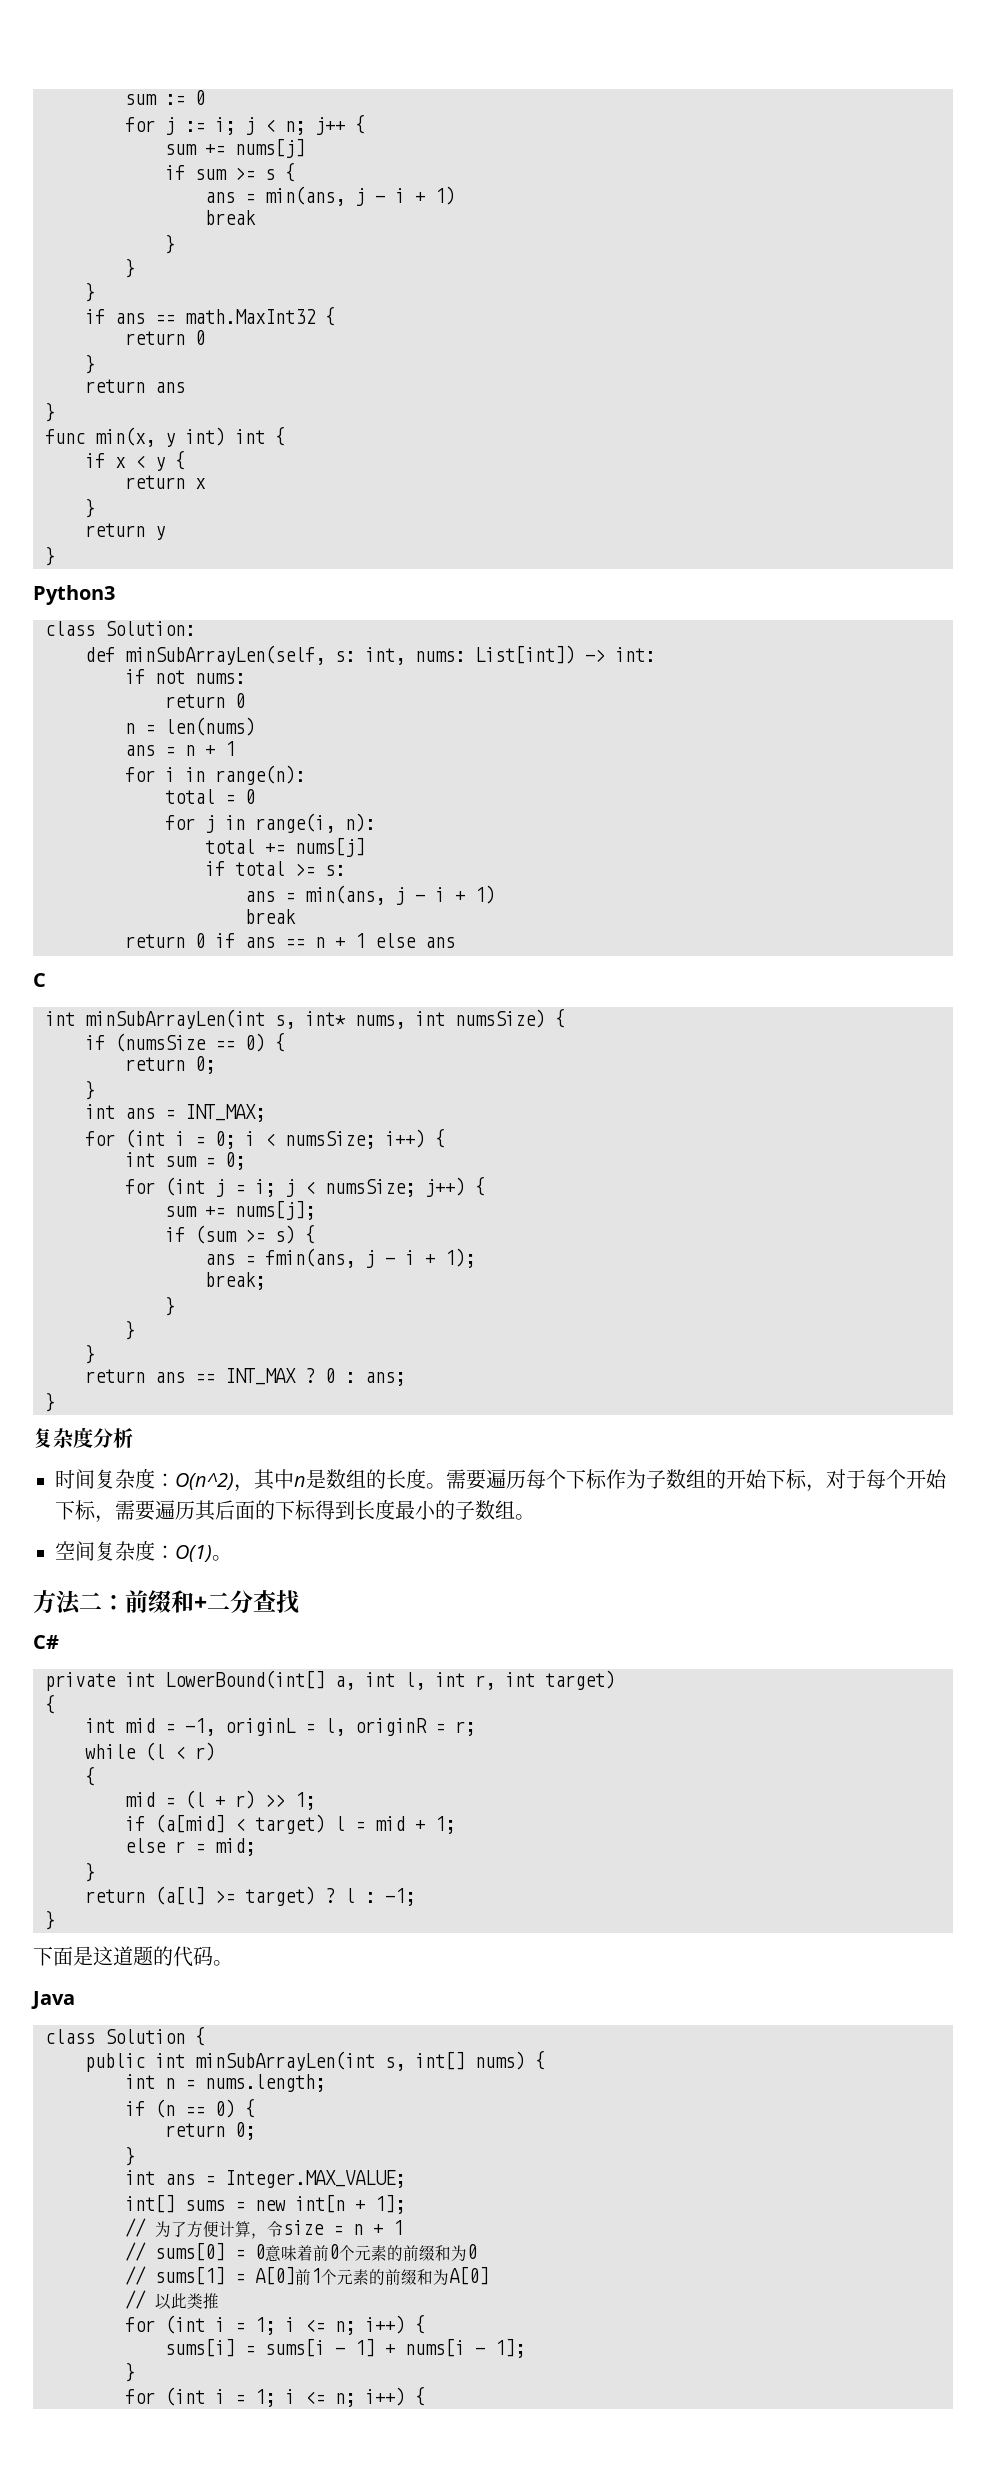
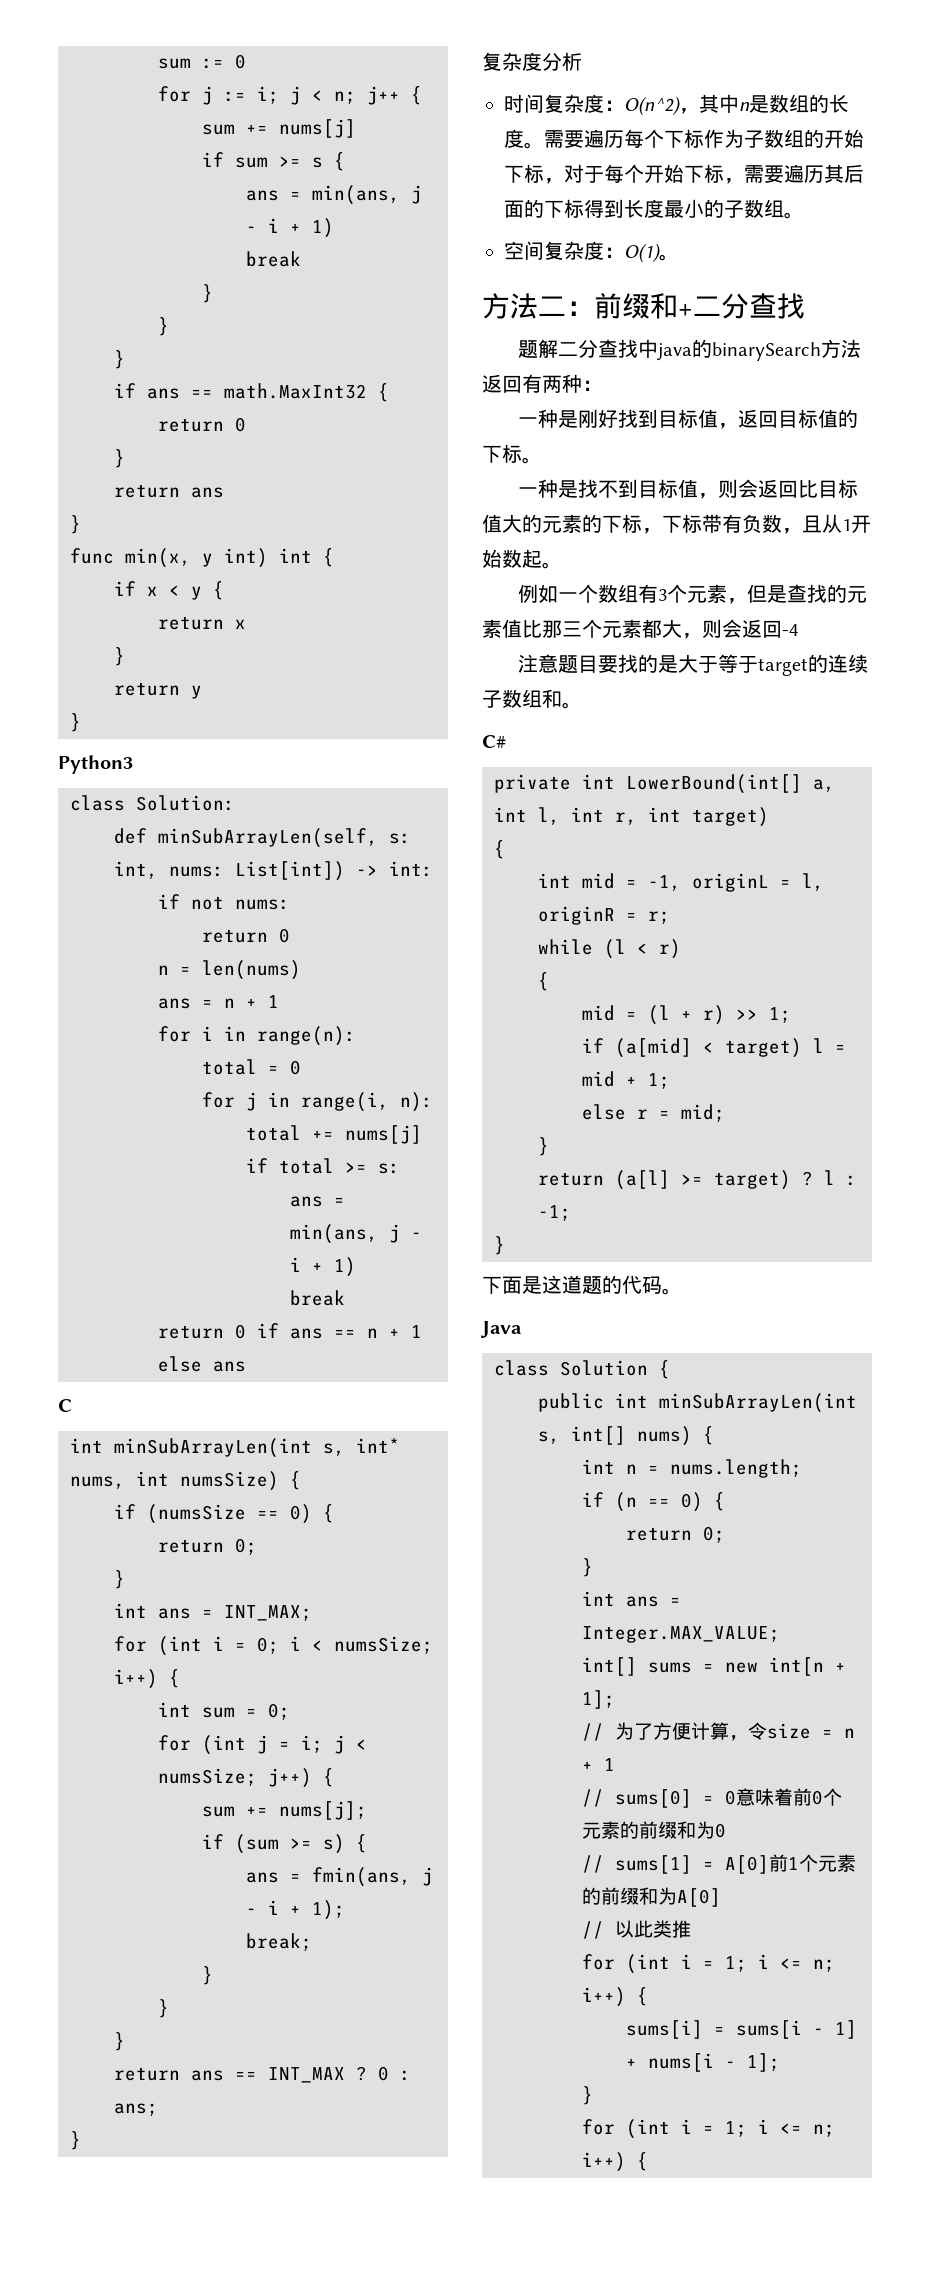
+ 题解二分查找中java的binarySearch方法返回有两种：
+ 一种是刚好找到目标值，返回目标值的下标。
+ 一种是找不到目标值，则会返回比目标值大的元素的下标，下标带有负数，且从1开始数起。
+ 例如一个数组有3个元素，但是查找的元素值比那三个元素都大，则会返回-4
+ 注意题目要找的是大于等于target的连续子数组和。

